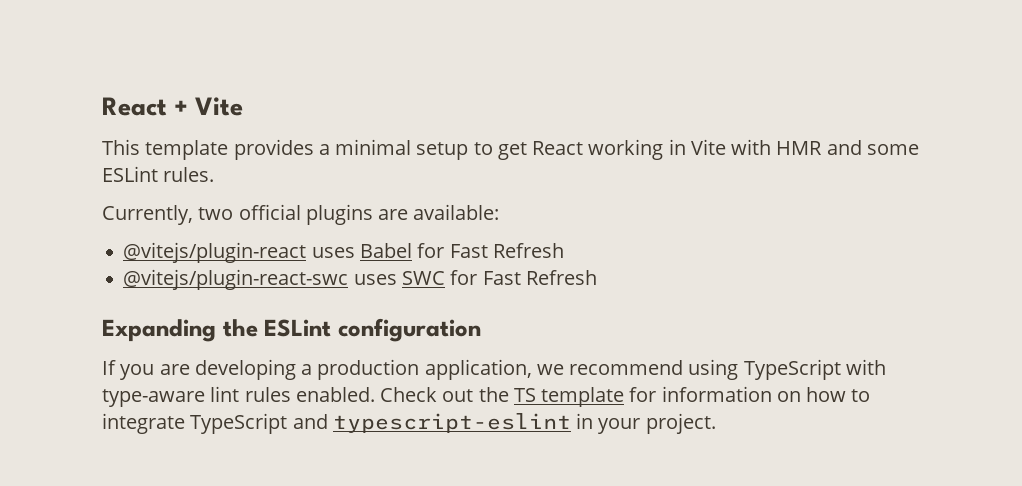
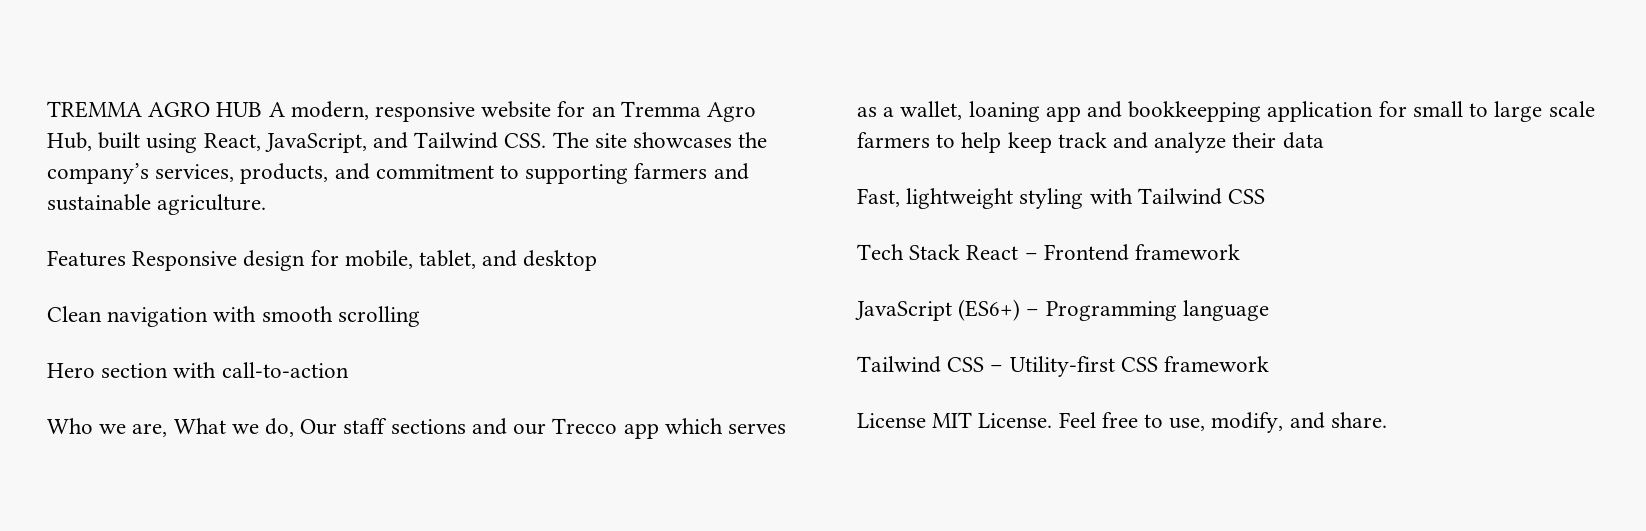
- React + Vite
- This template provides a minimal setup to get React working in Vite with HMR and some ESLint rules.
- Currently, two official plugins are available:
- @vitejs/plugin-react uses Babel for Fast Refresh
- @vitejs/plugin-react-swc uses SWC for Fast Refresh
- Expanding the ESLint configuration
- If you are developing a production application, we recommend using TypeScript with type-aware lint rules enabled. Check out the TS template for information on how to integrate TypeScript and typescript-eslint in your project.
+ TREMMA AGRO HUB A modern, responsive website for an Tremma Agro Hub, built using React, JavaScript, and Tailwind CSS. The site showcases the company’s services, products, and commitment to supporting farmers and sustainable agriculture.
+ Features Responsive design for mobile, tablet, and desktop
+ Clean navigation with smooth scrolling
+ Hero section with call-to-action
+ Who we are, What we do, Our staff sections and our Trecco app which serves as a wallet, loaning app and bookkeepping application for small to large scale farmers to help keep track and analyze their data
+ Fast, lightweight styling with Tailwind CSS
+ Tech Stack React – Frontend framework
+ JavaScript (ES6+) – Programming language
+ Tailwind CSS – Utility-first CSS framework
+ License MIT License. Feel free to use, modify, and share.

